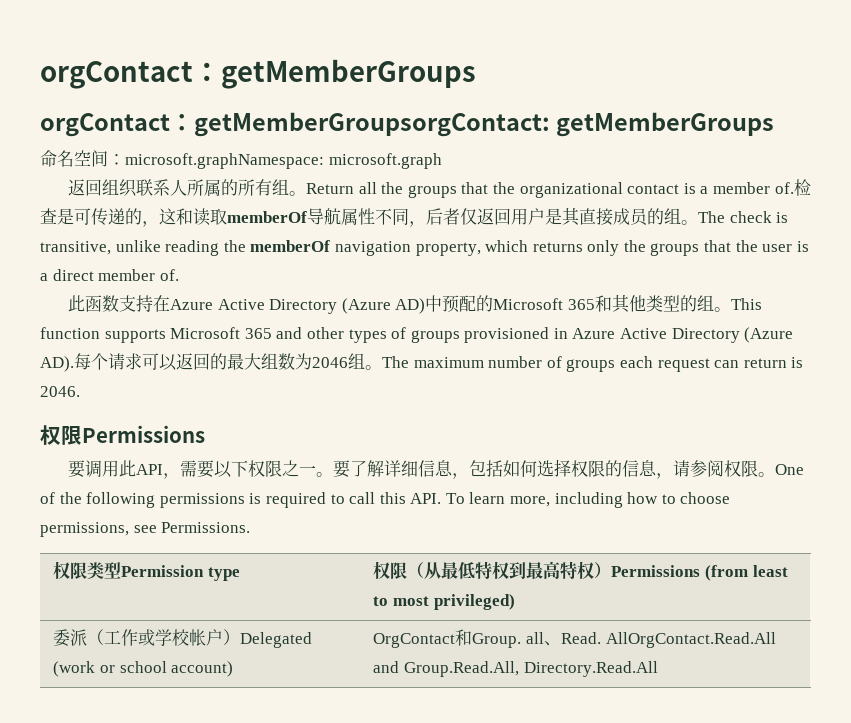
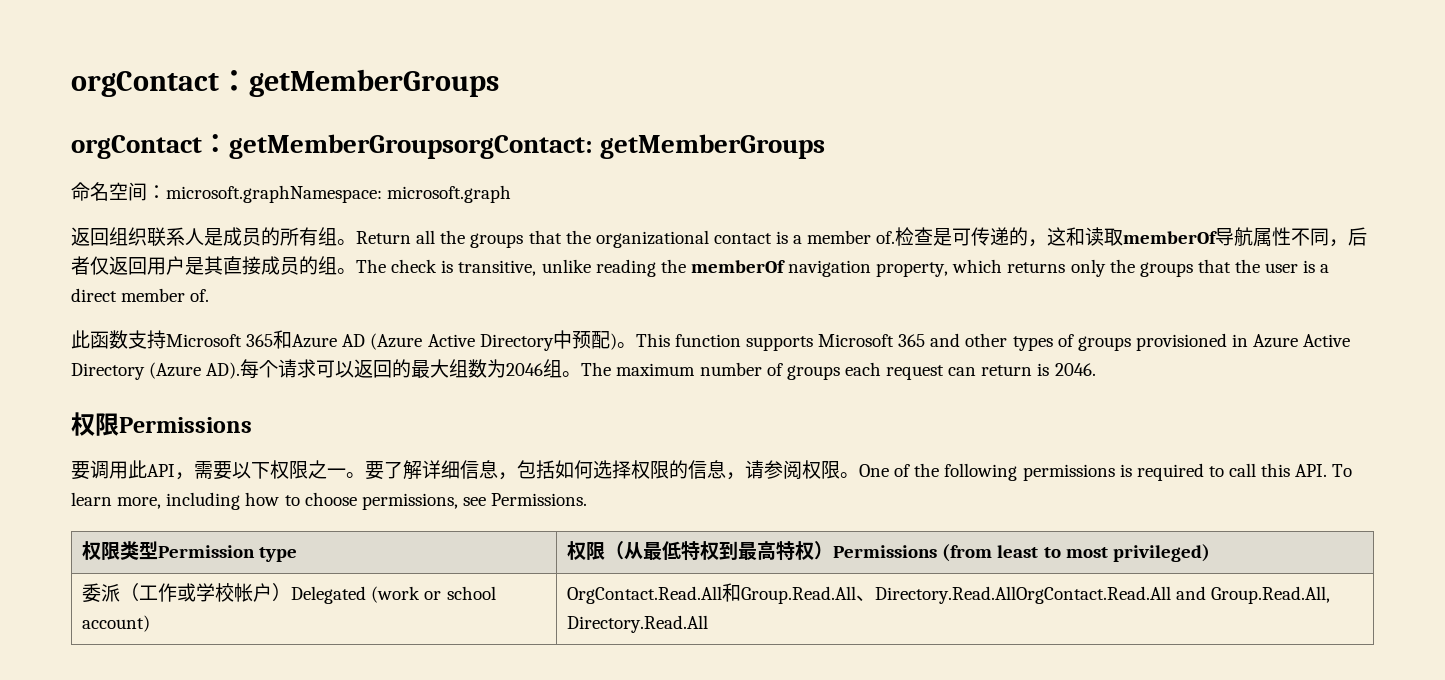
- 返回组织联系人所属的所有组。
+ 返回组织联系人是成员的所有组。
- 此函数支持在Azure Active Directory (Azure AD)中预配的Microsoft 365和其他类型的组。
+ 此函数支持Microsoft 365和Azure AD (Azure Active Directory中预配)。
- 委派（工作或学校帐户）Delegated (work or school account) | OrgContact和Group. all、Read. AllOrgContact.Read.All and Group.Read.All, Directory.Read.All
+ 委派（工作或学校帐户）Delegated (work or school account) | OrgContact.Read.All和Group.Read.All、Directory.Read.AllOrgContact.Read.All and Group.Read.All, Directory.Read.All

